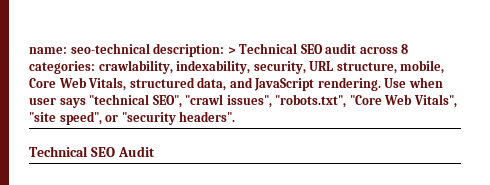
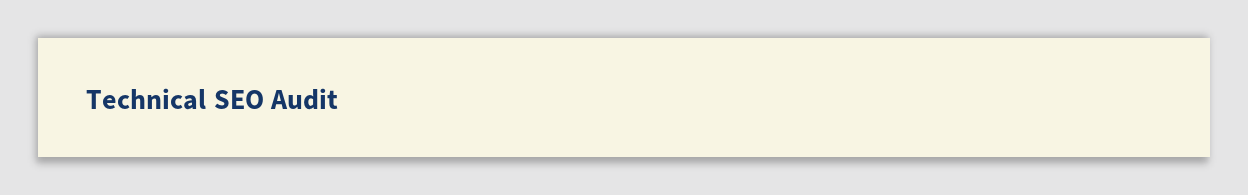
- name: seo-technical description: > Technical SEO audit across 8 categories: crawlability, indexability, security, URL structure, mobile, Core Web Vitals, structured data, and JavaScript rendering. Use when user says "technical SEO", "crawl issues", "robots.txt", "Core Web Vitals", "site speed", or "security headers".

